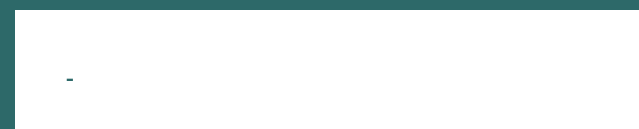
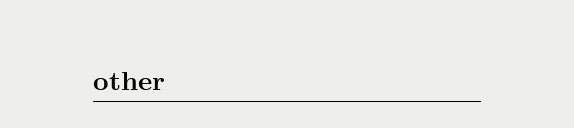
- -
+ other

